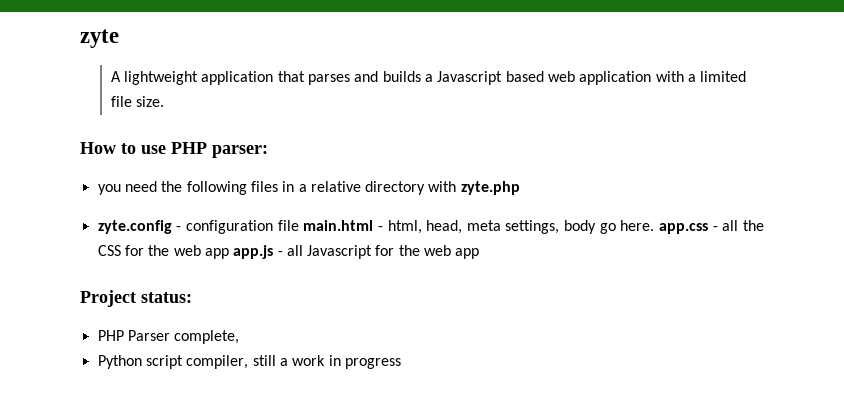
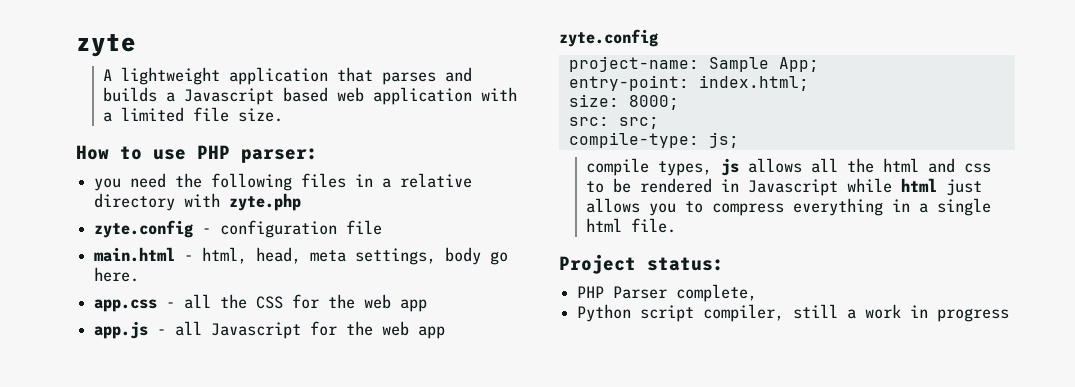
- zyte.config - configuration file main.html - html, head, meta settings, body go here. app.css - all the CSS for the web app app.js - all Javascript for the web app
+ zyte.config - configuration file
+ main.html - html, head, meta settings, body go here.
+ app.css - all the CSS for the web app
+ app.js - all Javascript for the web app
+ zyte.config
+ project-name: Sample App;
+ entry-point: index.html;
+ size: 8000;
+ src: src;
+ compile-type: js;
+ compile types, js allows all the html and css to be rendered in Javascript while html just allows you to compress everything in a single html file.

